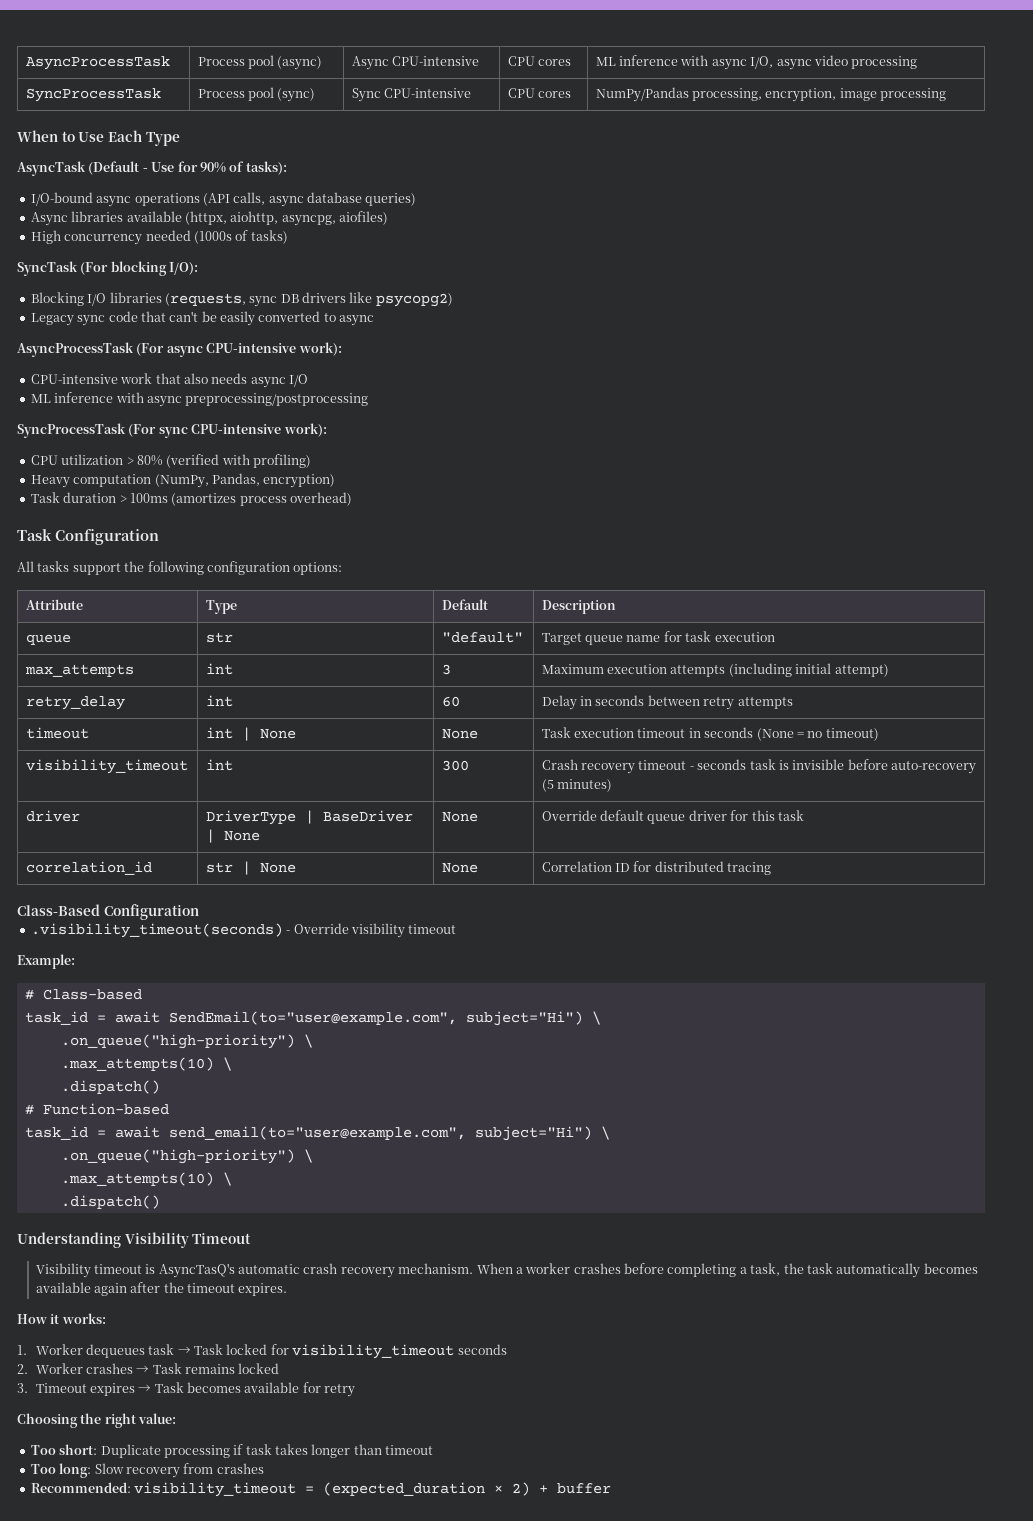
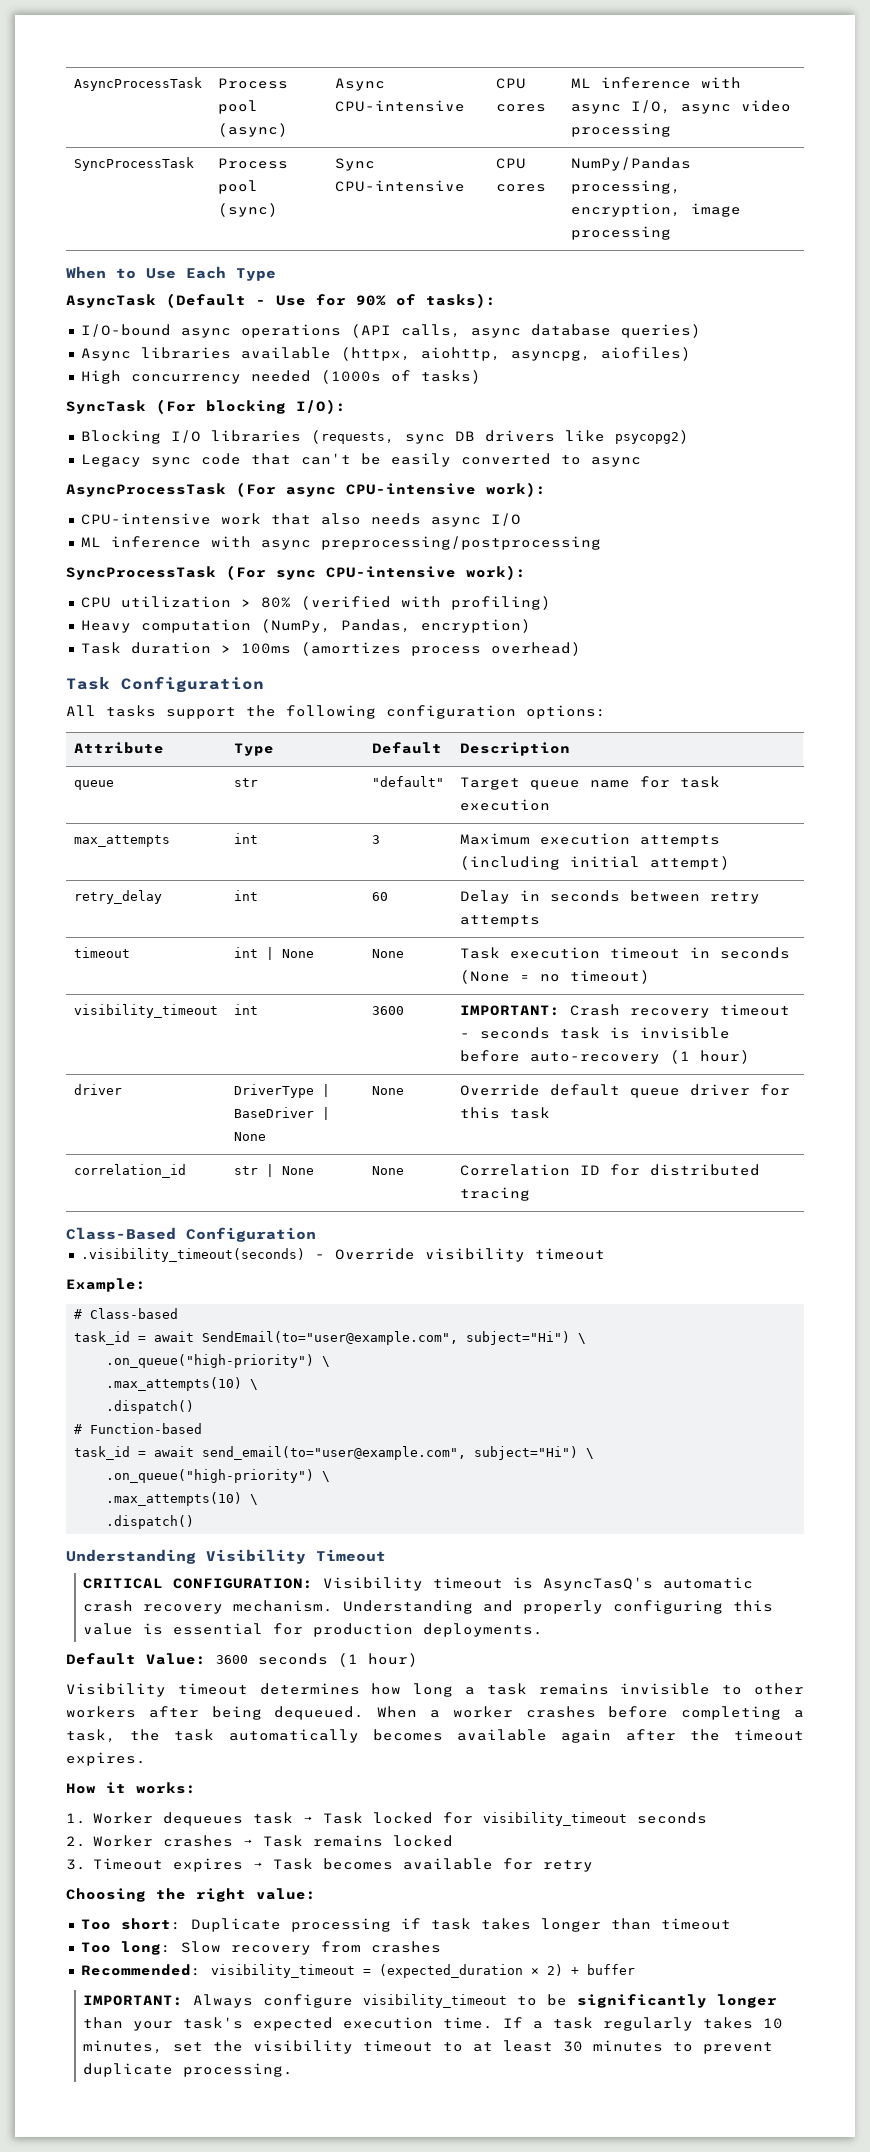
- visibility_timeout | int | 300 | Crash recovery timeout - seconds task is invisible before auto-recovery (5 minutes)
+ visibility_timeout | int | 3600 | IMPORTANT: Crash recovery timeout - seconds task is invisible before auto-recovery (1 hour)
- Visibility timeout is AsyncTasQ's automatic crash recovery mechanism.
+ CRITICAL CONFIGURATION: Visibility timeout is AsyncTasQ's automatic crash recovery mechanism.
+ Understanding and properly configuring this value is essential for production deployments.
+ Default Value: 3600 seconds (1 hour)
+ Visibility timeout determines how long a task remains invisible to other workers after being dequeued.
+ IMPORTANT: Always configure visibility_timeout to be significantly longer than your task's expected execution time. If a task regularly takes 10 minutes, set the visibility timeout to at least 30 minutes to prevent duplicate processing.

